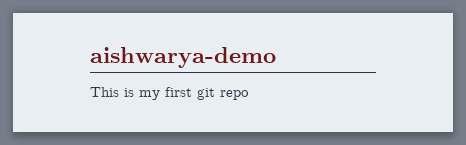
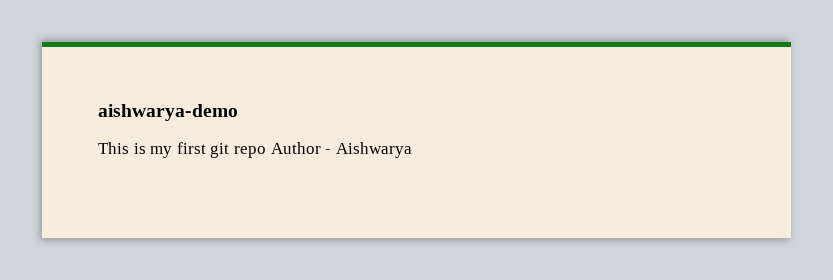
- This is my first git repo
+ This is my first git repo Author - Aishwarya

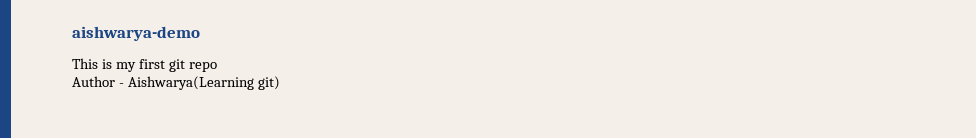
- This is my first git repo Author - Aishwarya
+ This is my first git repo
+ Author - Aishwarya(Learning git)

